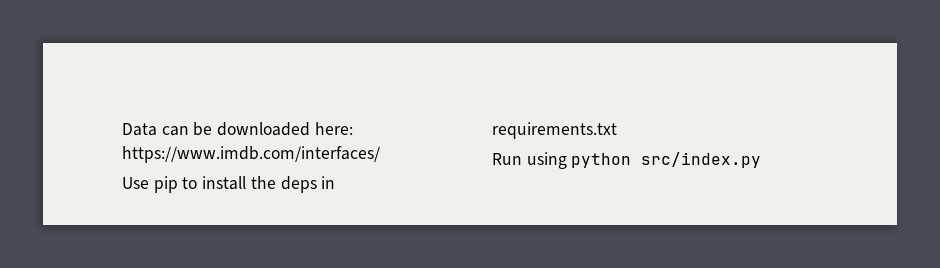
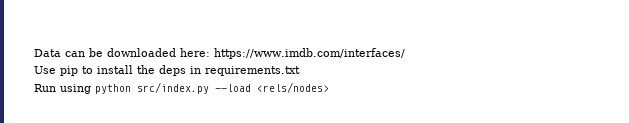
- Run using python src/index.py
+ Run using python src/index.py --load <rels/nodes>

